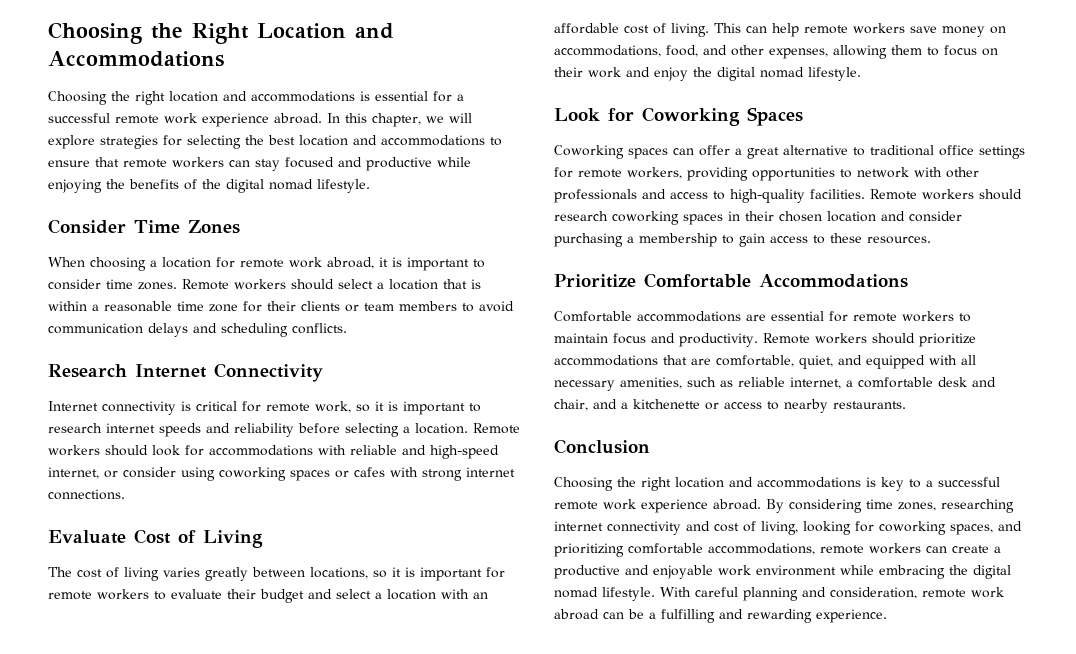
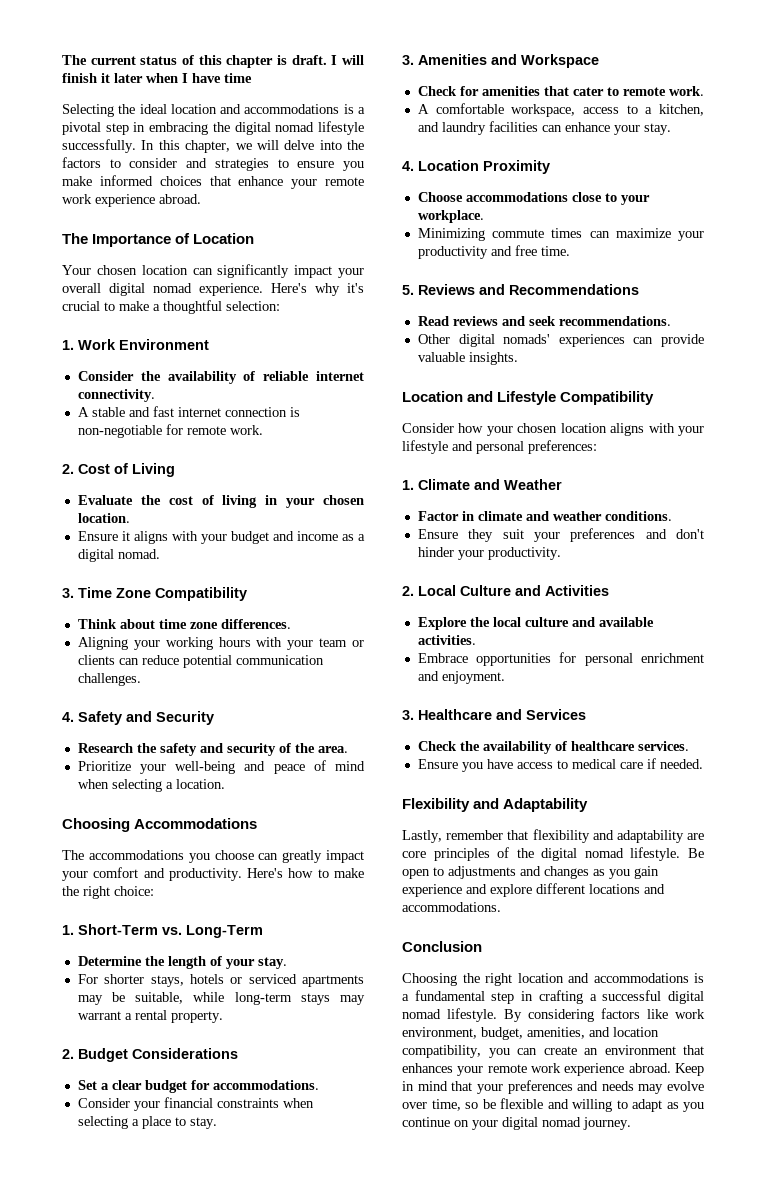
- Choosing the Right Location and Accommodations
- Choosing the right location and accommodations is essential for a successful remote work experience abroad.
+ The current status of this chapter is draft. I will finish it later when I have time
+ Selecting the ideal location and accommodations is a pivotal step in embracing the digital nomad lifestyle successfully.
- In this chapter, we will explore strategies for selecting the best location and accommodations to ensure that remote workers can stay focused and productive while enjoying the benefits of the digital nomad lifestyle.
- Consider Time Zones
- When choosing a location for remote work abroad, it is important to consider time zones. Remote workers should select a location that is within a reasonable time zone for their clients or team members to avoid communication delays and scheduling conflicts.
- Research Internet Connectivity
- Internet connectivity is critical for remote work, so it is important to research internet speeds and reliability before selecting a location. Remote workers should look for accommodations with reliable and high-speed internet, or consider using coworking spaces or cafes with strong internet connections.
- Evaluate Cost of Living
- The cost of living varies greatly between locations, so it is important for remote workers to evaluate their budget and select a location with an affordable cost of living. This can help remote workers save money on accommodations, food, and other expenses, allowing them to focus on their work and enjoy the digital nomad lifestyle.
- Look for Coworking Spaces
- Coworking spaces can offer a great alternative to traditional office settings for remote workers, providing opportunities to network with other professionals and access to high-quality facilities. Remote workers should research coworking spaces in their chosen location and consider purchasing a membership to gain access to these resources.
- Prioritize Comfortable Accommodations
- Comfortable accommodations are essential for remote workers to maintain focus and productivity. Remote workers should prioritize accommodations that are comfortable, quiet, and equipped with all necessary amenities, such as reliable internet, a comfortable desk and chair, and a kitchenette or access to nearby restaurants.
+ In this chapter, we will delve into the factors to consider and strategies to ensure you make informed choices that enhance your remote work experience abroad.
+ The Importance of Location
+ Your chosen location can significantly impact your overall digital nomad experience. Here's why it's crucial to make a thoughtful selection:
+ 1. Work Environment
+ Consider the availability of reliable internet connectivity.
+ A stable and fast internet connection is non-negotiable for remote work.
+ 2. Cost of Living
+ Evaluate the cost of living in your chosen location.
+ Ensure it aligns with your budget and income as a digital nomad.
+ 3. Time Zone Compatibility
+ Think about time zone differences.
+ Aligning your working hours with your team or clients can reduce potential communication challenges.
+ 4. Safety and Security
+ Research the safety and security of the area.
+ Prioritize your well-being and peace of mind when selecting a location.
+ Choosing Accommodations
+ The accommodations you choose can greatly impact your comfort and productivity. Here's how to make the right choice:
+ 1. Short-Term vs. Long-Term
+ Determine the length of your stay.
+ For shorter stays, hotels or serviced apartments may be suitable, while long-term stays may warrant a rental property.
+ 2. Budget Considerations
+ Set a clear budget for accommodations.
+ Consider your financial constraints when selecting a place to stay.
+ 3. Amenities and Workspace
+ Check for amenities that cater to remote work.
+ A comfortable workspace, access to a kitchen, and laundry facilities can enhance your stay.
+ 4. Location Proximity
+ Choose accommodations close to your workplace.
+ Minimizing commute times can maximize your productivity and free time.
+ 5. Reviews and Recommendations
+ Read reviews and seek recommendations.
+ Other digital nomads' experiences can provide valuable insights.
+ Location and Lifestyle Compatibility
+ Consider how your chosen location aligns with your lifestyle and personal preferences:
+ 1. Climate and Weather
+ Factor in climate and weather conditions.
+ Ensure they suit your preferences and don't hinder your productivity.
+ 2. Local Culture and Activities
+ Explore the local culture and available activities.
+ Embrace opportunities for personal enrichment and enjoyment.
+ 3. Healthcare and Services
+ Check the availability of healthcare services.
+ Ensure you have access to medical care if needed.
+ Flexibility and Adaptability
+ Lastly, remember that flexibility and adaptability are core principles of the digital nomad lifestyle. Be open to adjustments and changes as you gain experience and explore different locations and accommodations.
- Choosing the right location and accommodations is key to a successful remote work experience abroad. By considering time zones, researching internet connectivity and cost of living, looking for coworking spaces, and prioritizing comfortable accommodations, remote workers can create a productive and enjoyable work environment while embracing the digital nomad lifestyle. With careful planning and consideration, remote work abroad can be a fulfilling and rewarding experience.
+ Choosing the right location and accommodations is a fundamental step in crafting a successful digital nomad lifestyle. By considering factors like work environment, budget, amenities, and location compatibility, you can create an environment that enhances your remote work experience abroad. Keep in mind that your preferences and needs may evolve over time, so be flexible and willing to adapt as you continue on your digital nomad journey.

